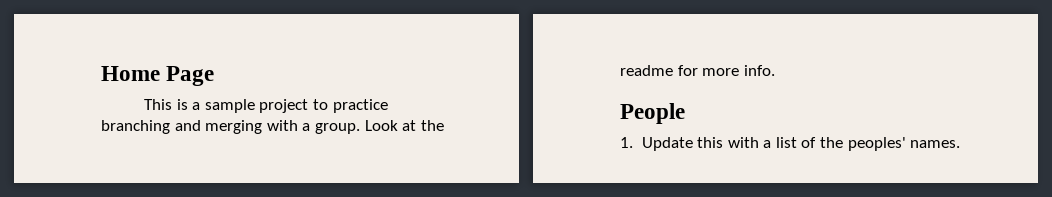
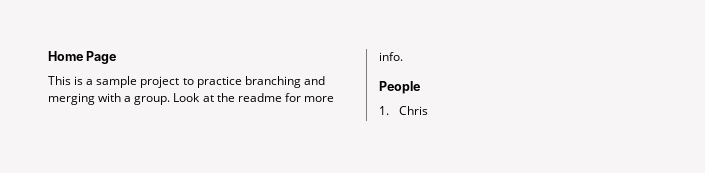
- 1. Update this with a list of the peoples' names.
+ 1. Chris

